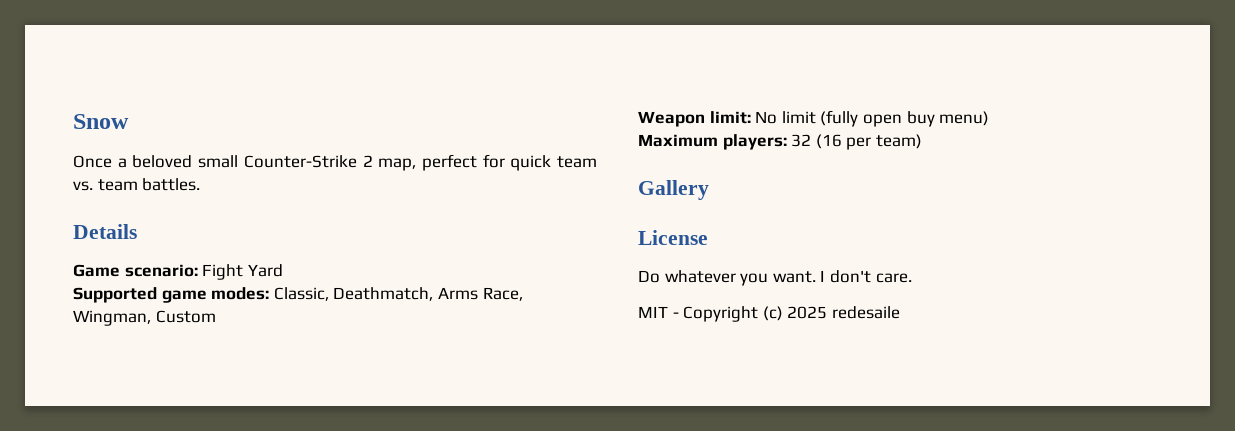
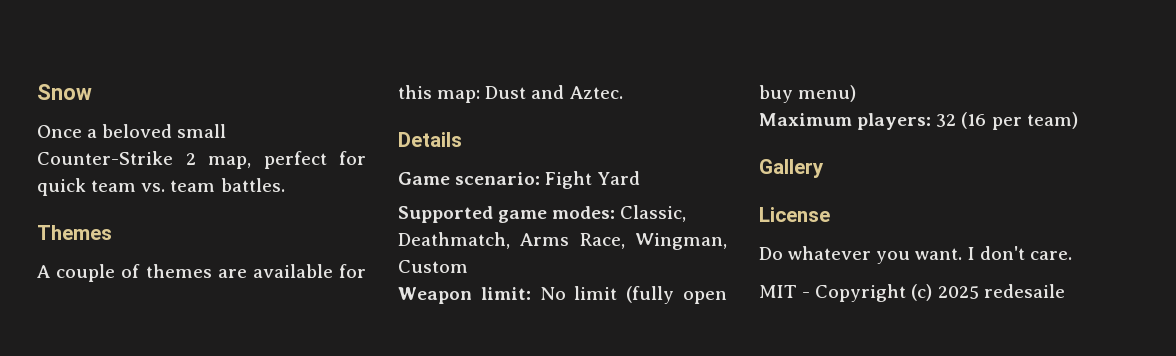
+ Themes
+ A couple of themes are available for this map: Dust and Aztec.

